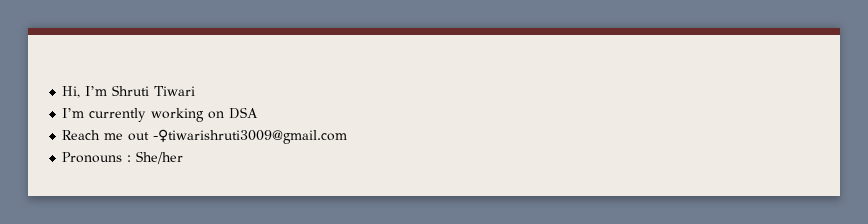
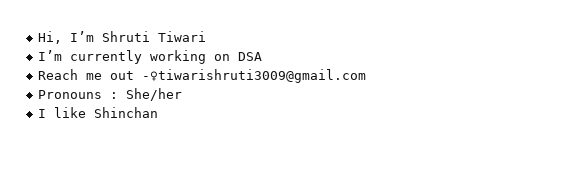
+ I like Shinchan

